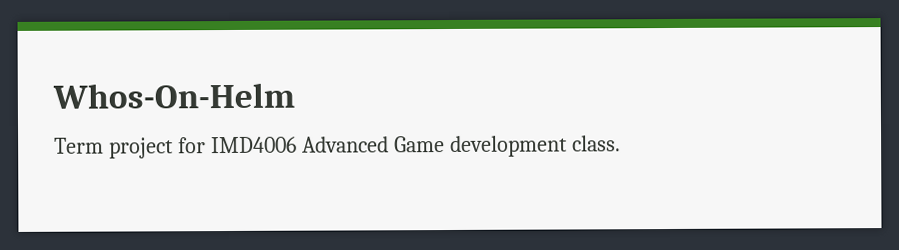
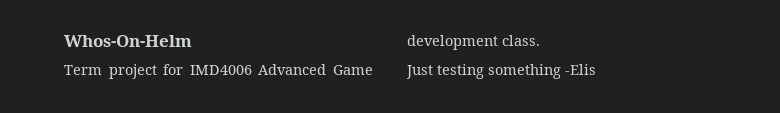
+ Just testing something -Elis

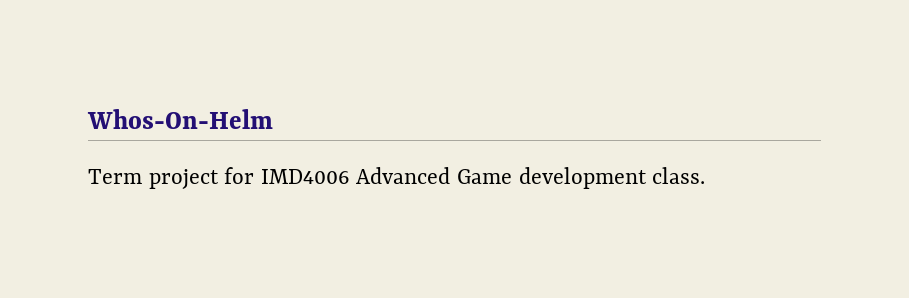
- Just testing something -Elis

